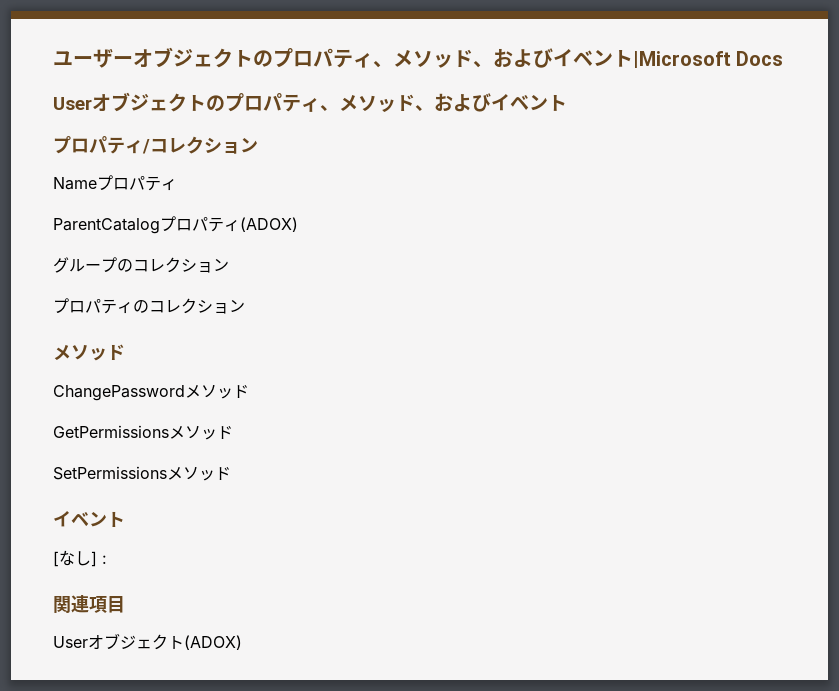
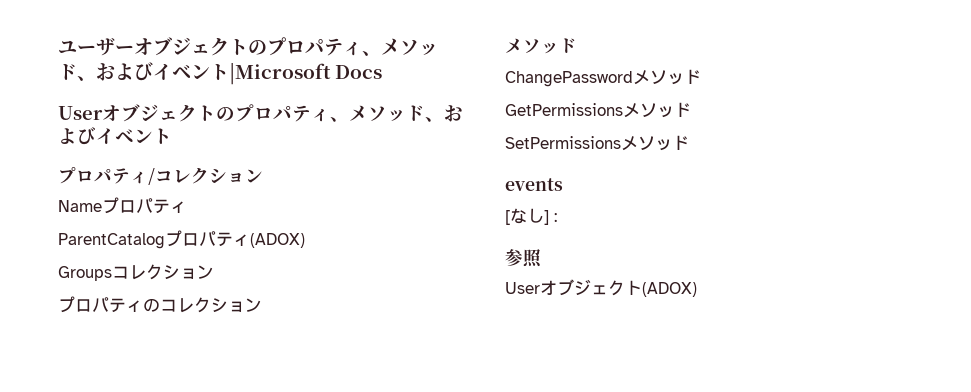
- グループのコレクション
+ Groupsコレクション
  SetPermissionsメソッド
- イベント
+ events
- 関連項目
+ 参照

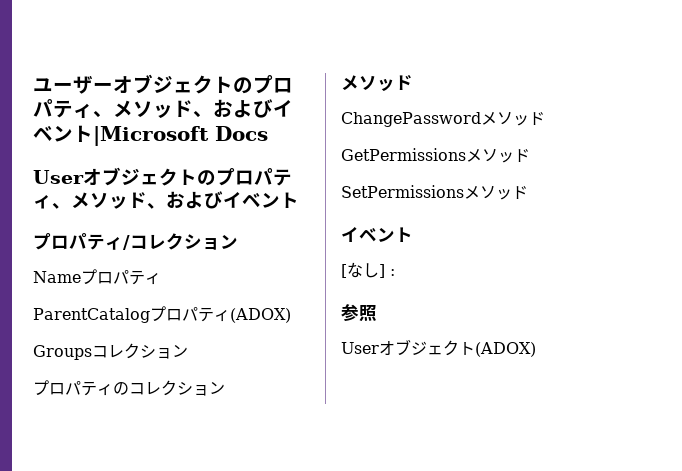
  SetPermissionsメソッド
- events
+ イベント

